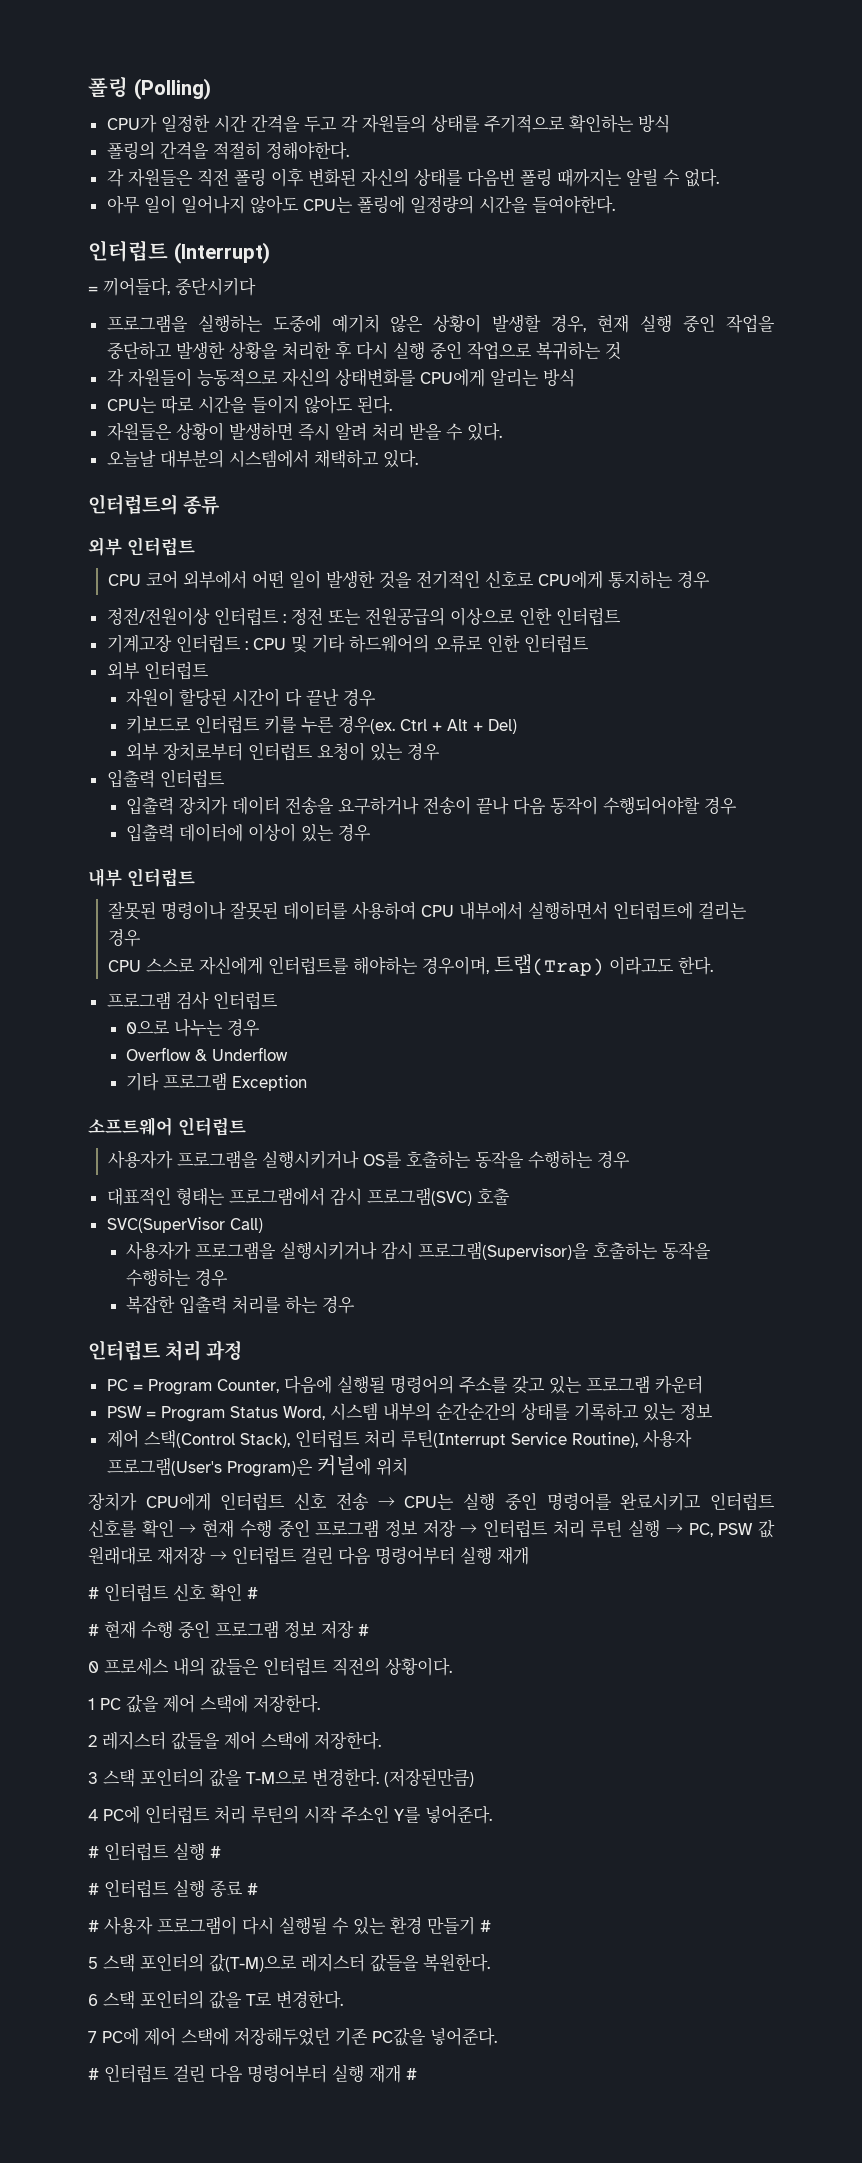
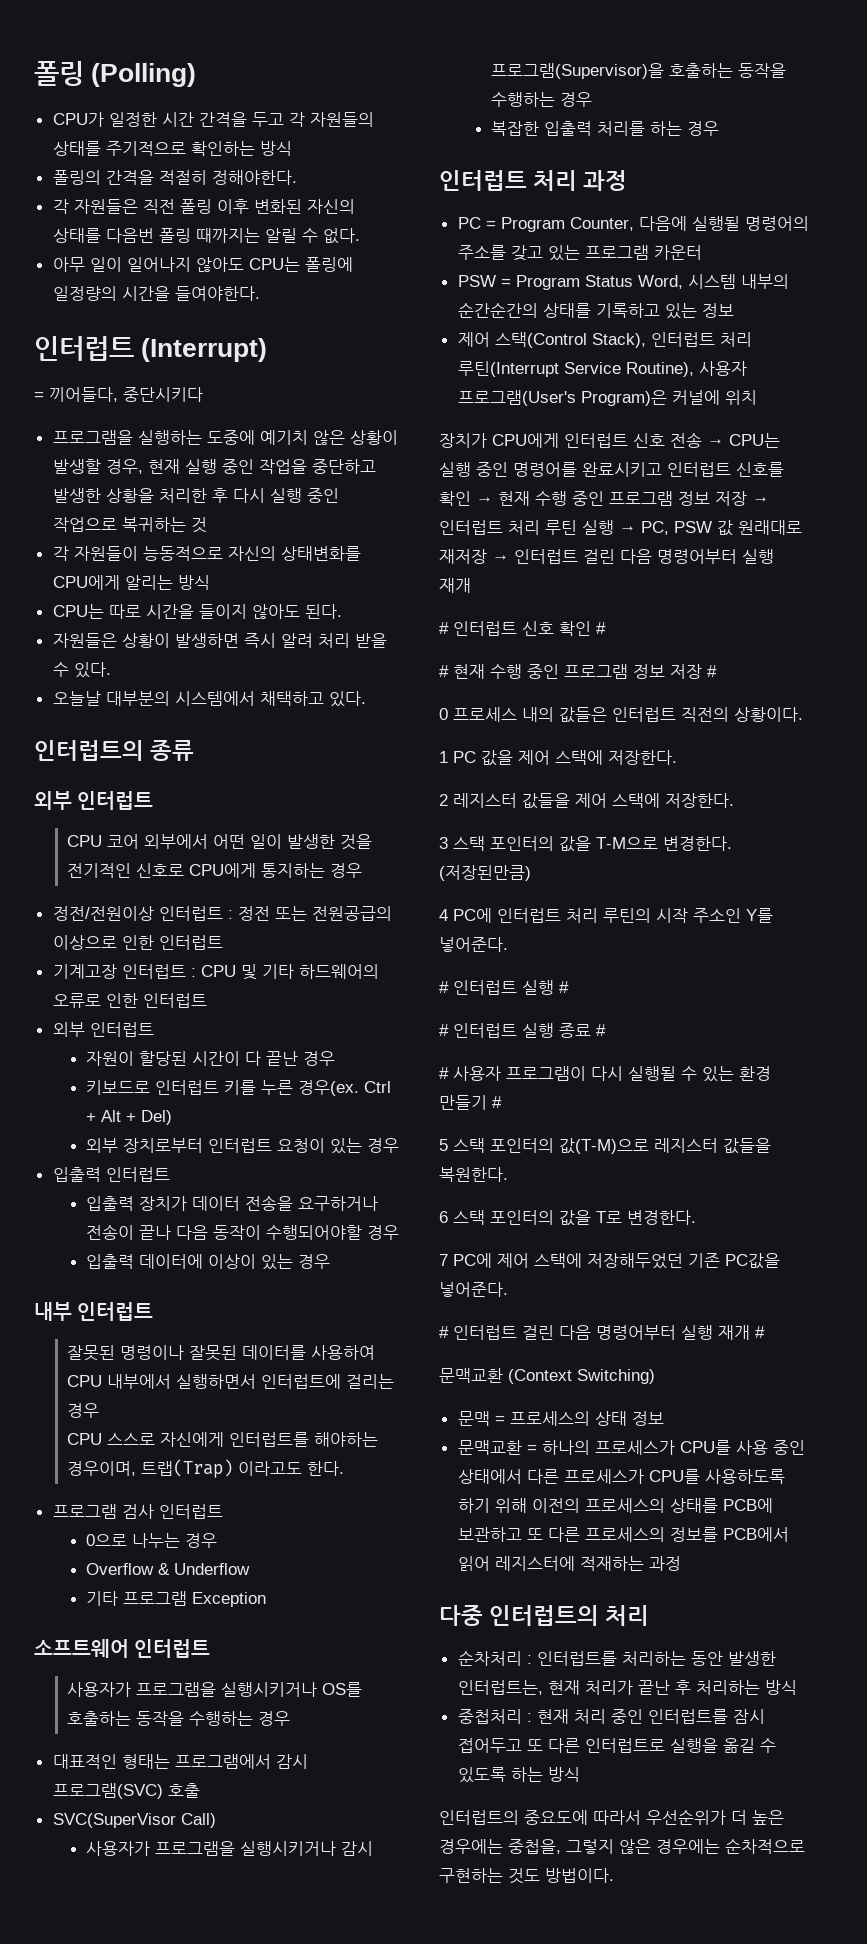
+ 문맥교환 (Context Switching)
+ 문맥 = 프로세스의 상태 정보
+ 문맥교환 = 하나의 프로세스가 CPU를 사용 중인 상태에서 다른 프로세스가 CPU를 사용하도록 하기 위해 이전의 프로세스의 상태를 PCB에 보관하고 또 다른 프로세스의 정보를 PCB에서 읽어 레지스터에 적재하는 과정
+ 다중 인터럽트의 처리
+ 순차처리 : 인터럽트를 처리하는 동안 발생한 인터럽트는, 현재 처리가 끝난 후 처리하는 방식
+ 중첩처리 : 현재 처리 중인 인터럽트를 잠시 접어두고 또 다른 인터럽트로 실행을 옮길 수 있도록 하는 방식
+ 인터럽트의 중요도에 따라서 우선순위가 더 높은 경우에는 중첩을, 그렇지 않은 경우에는 순차적으로 구현하는 것도 방법이다.

